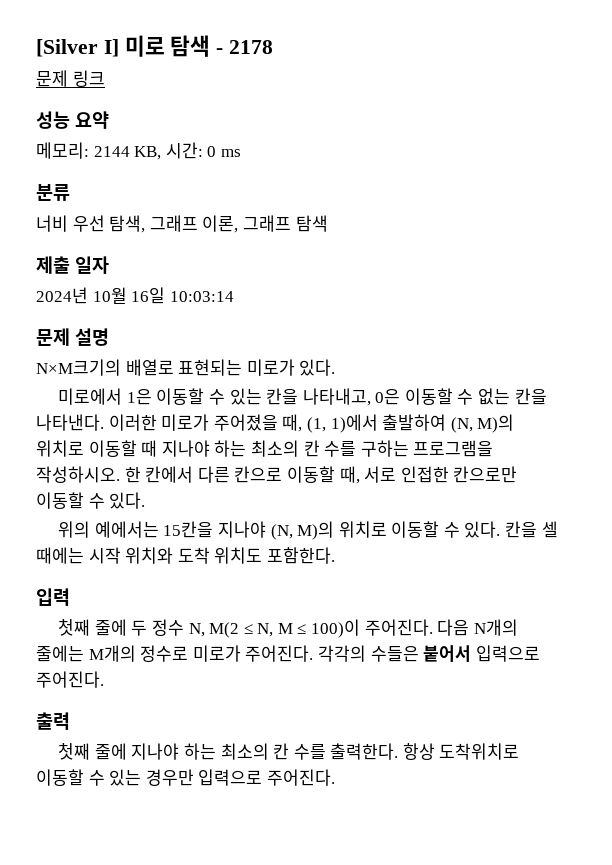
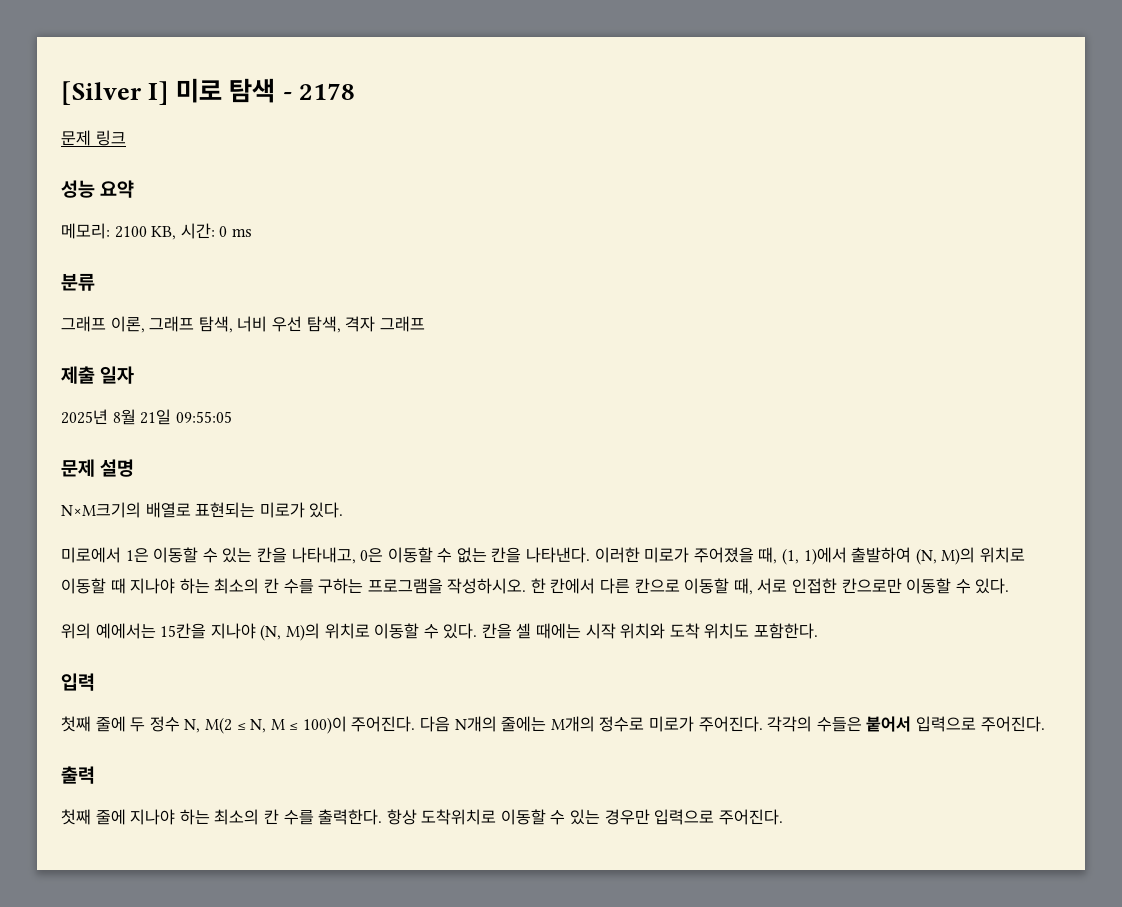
- 메모리: 2144 KB, 시간: 0 ms
+ 메모리: 2100 KB, 시간: 0 ms
- 너비 우선 탐색, 그래프 이론, 그래프 탐색
+ 그래프 이론, 그래프 탐색, 너비 우선 탐색, 격자 그래프
- 2024년 10월 16일 10:03:14
+ 2025년 8월 21일 09:55:05

